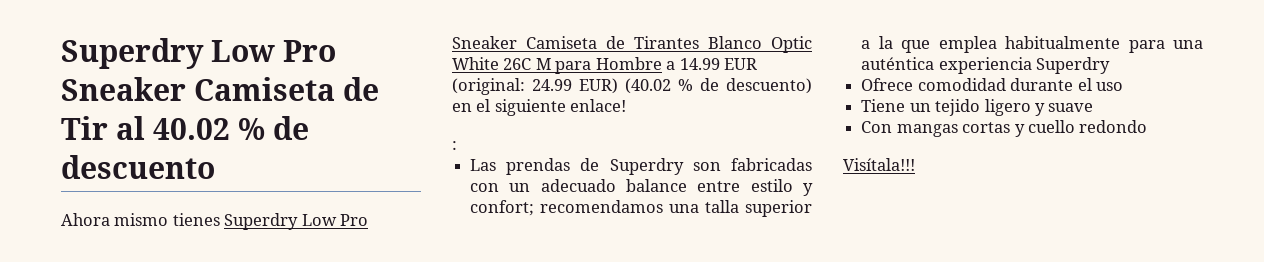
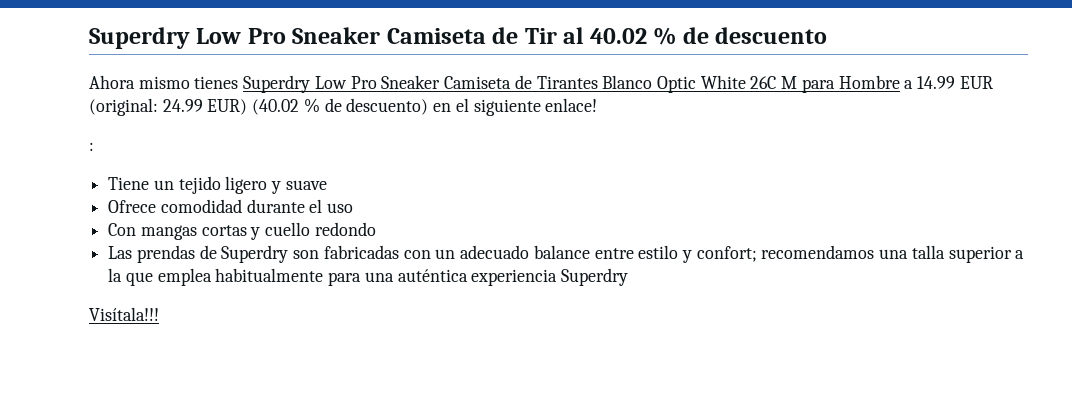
+ Tiene un tejido ligero y suave
+ Ofrece comodidad durante el uso
+ Con mangas cortas y cuello redondo
- Ofrece comodidad durante el uso
- Tiene un tejido ligero y suave
- Con mangas cortas y cuello redondo

